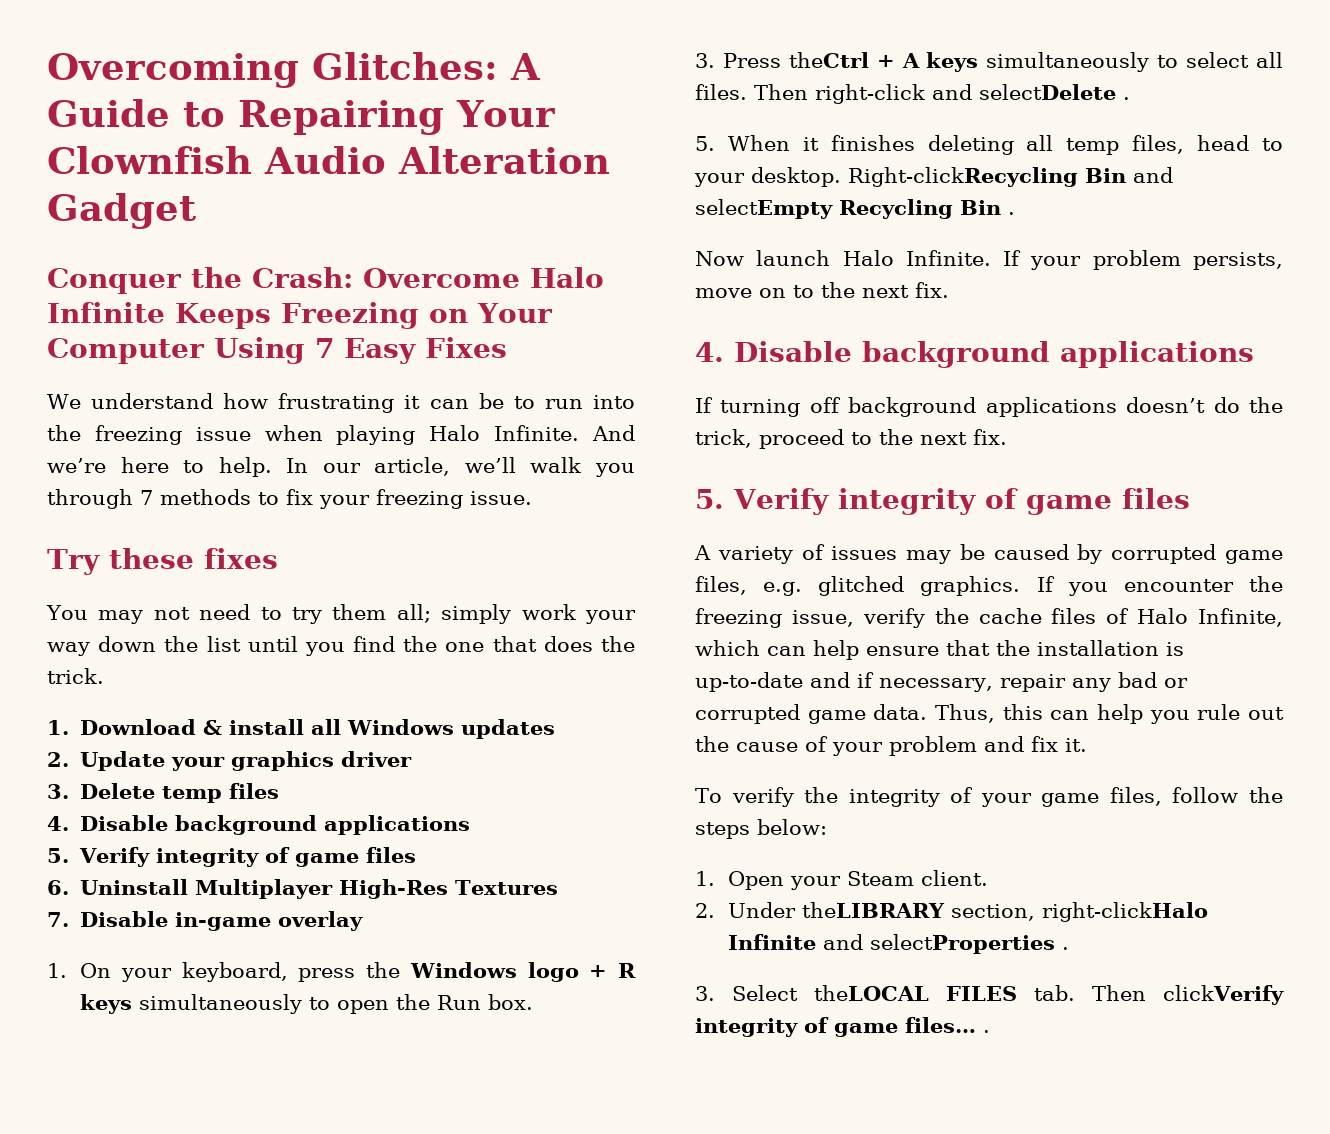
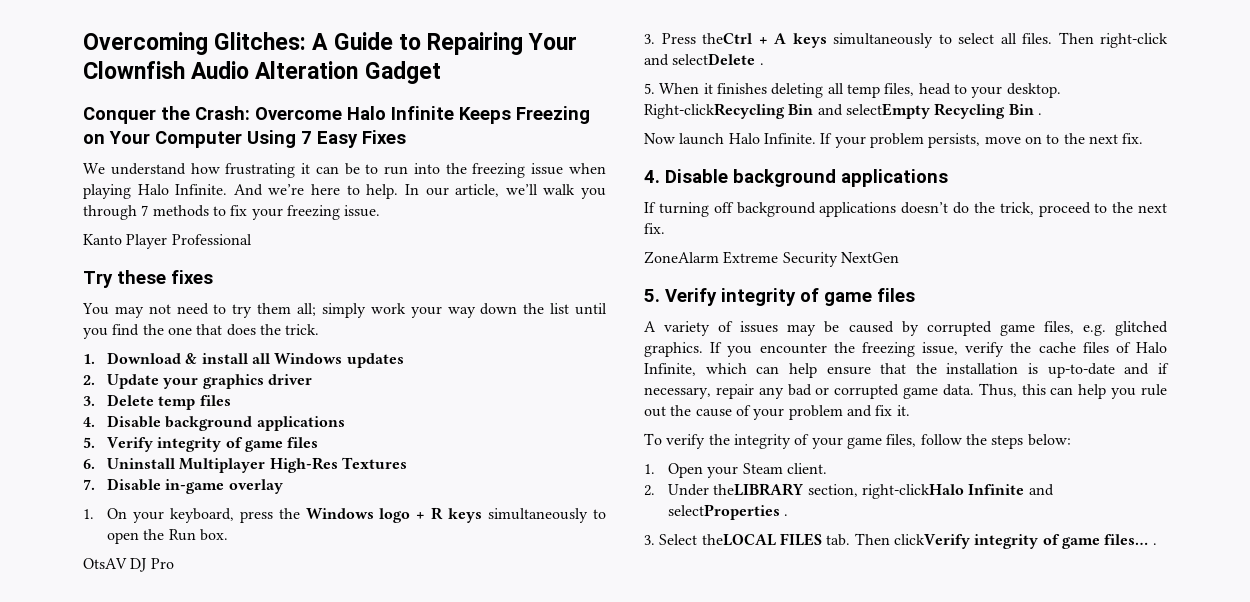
+ Kanto Player Professional
+ OtsAV DJ Pro
+ ZoneAlarm Extreme Security NextGen

